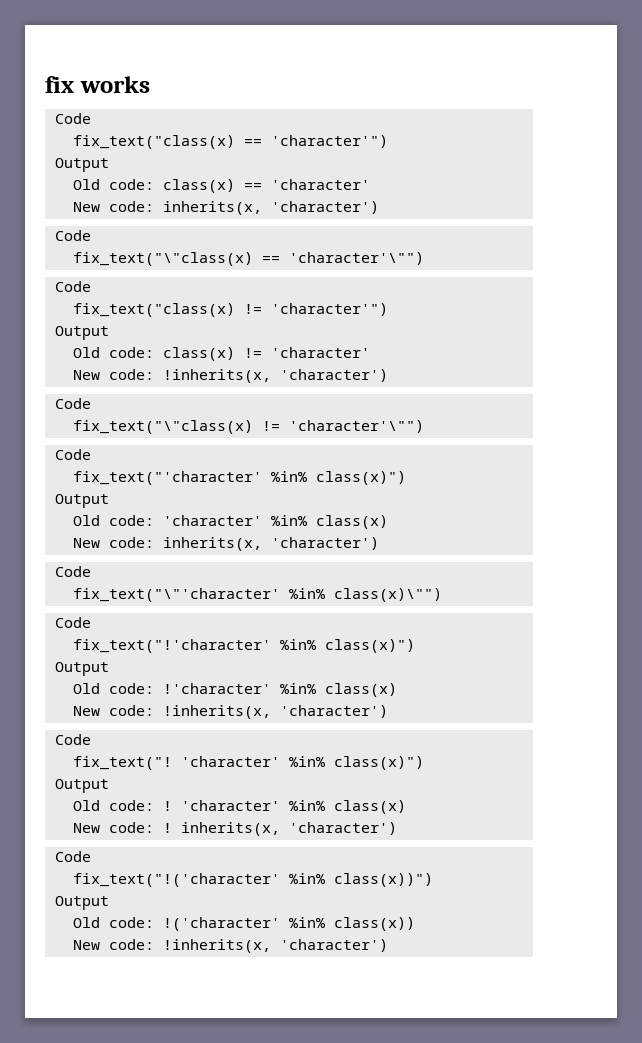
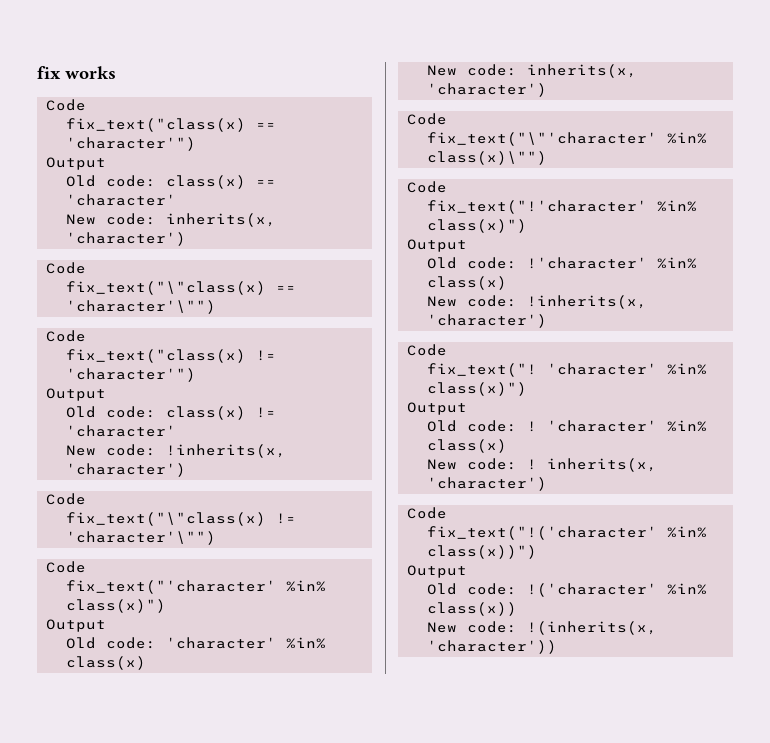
  Old code: !('character' %in% class(x))
- New code: !inherits(x, 'character')
+ New code: !(inherits(x, 'character'))

